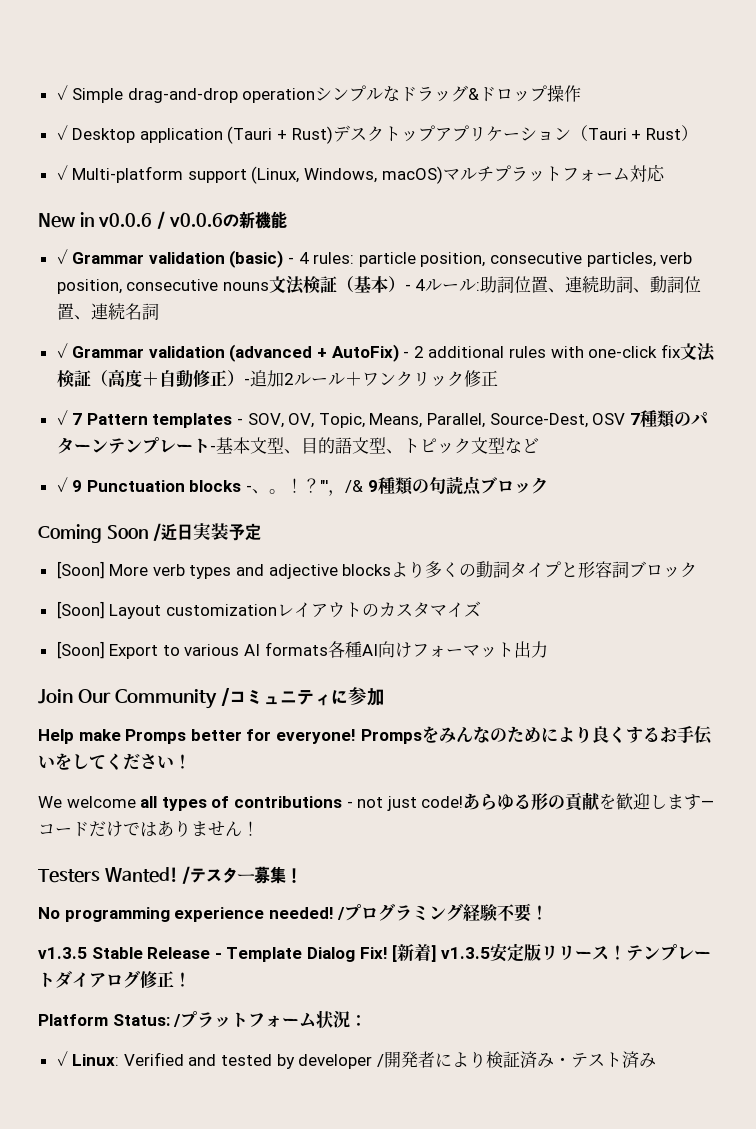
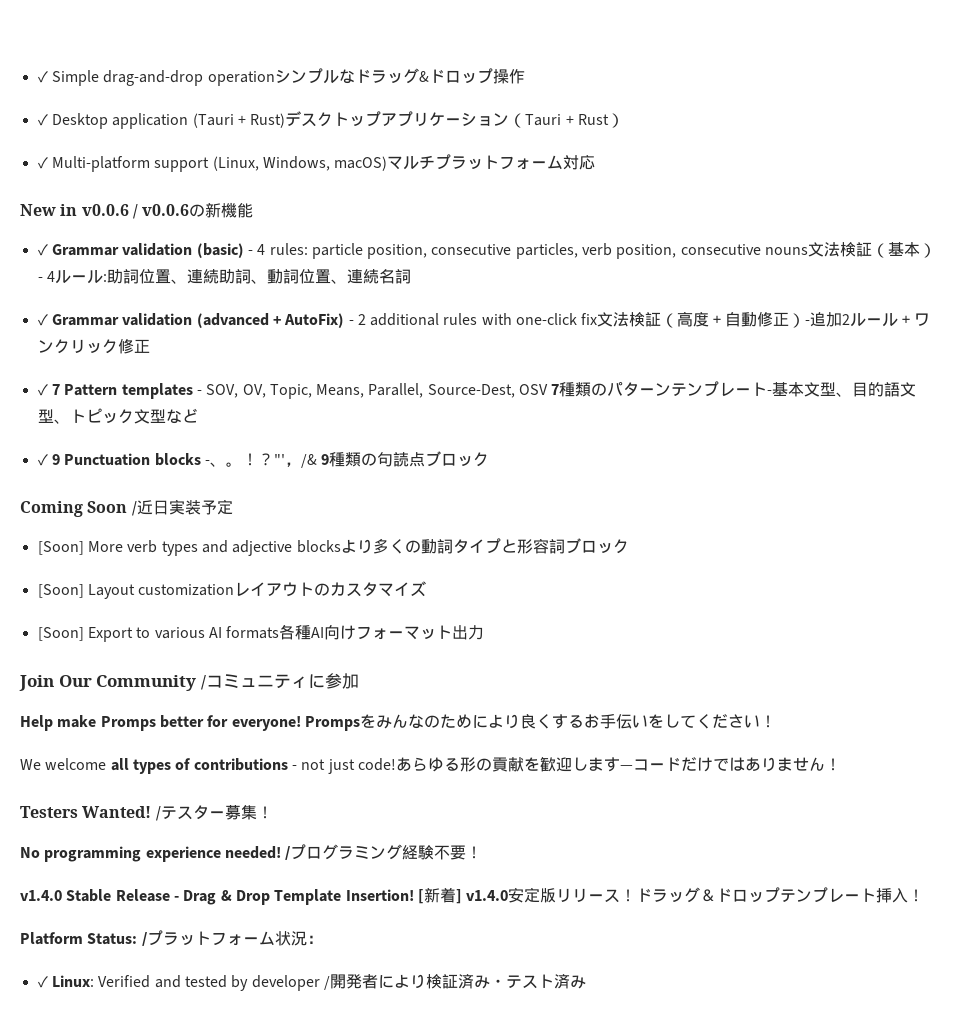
- v1.3.5 Stable Release - Template Dialog Fix!
+ v1.4.0 Stable Release - Drag & Drop Template Insertion!
- [新着] v1.3.5安定版リリース！
+ [新着] v1.4.0安定版リリース！
- テンプレートダイアログ修正！
+ ドラッグ＆ドロップテンプレート挿入！

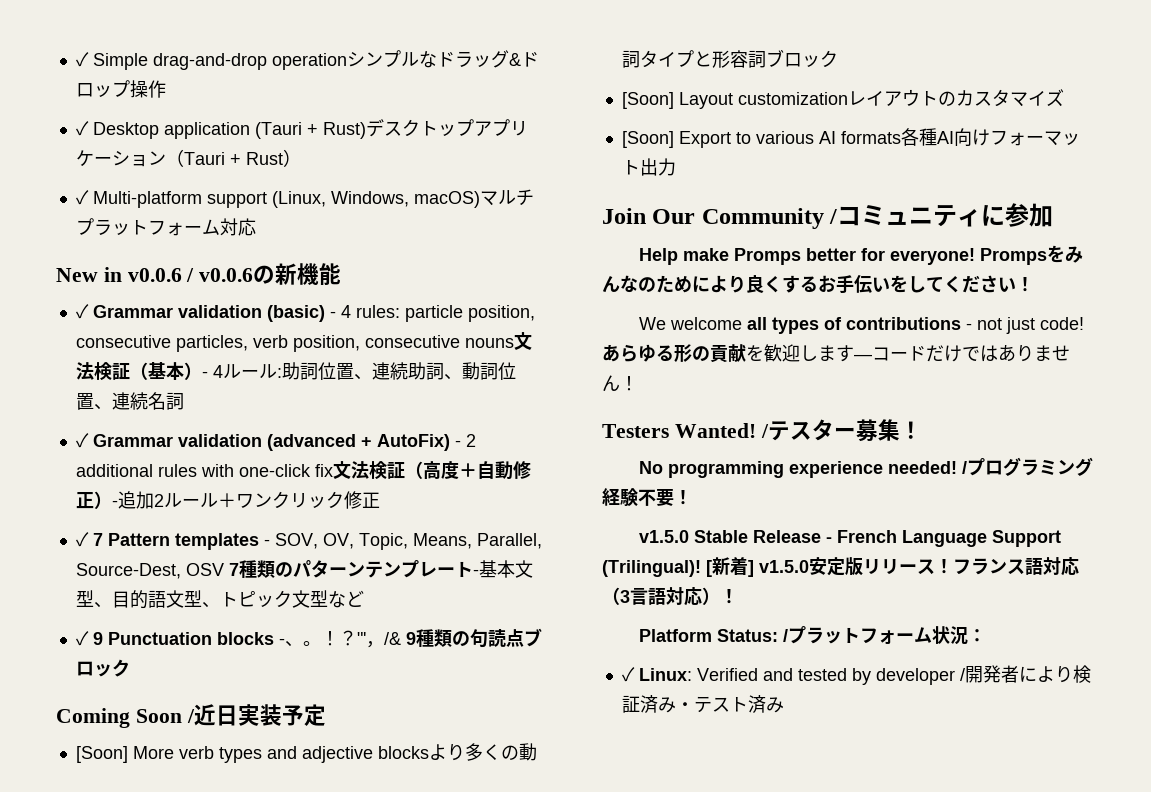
- v1.4.0 Stable Release - Drag & Drop Template Insertion!
+ v1.5.0 Stable Release - French Language Support (Trilingual)!
- [新着] v1.4.0安定版リリース！
+ [新着] v1.5.0安定版リリース！
- ドラッグ＆ドロップテンプレート挿入！
+ フランス語対応（3言語対応）！

